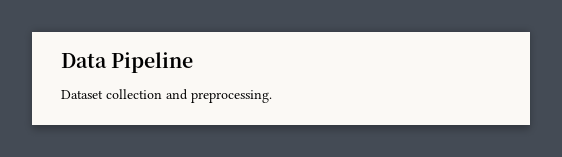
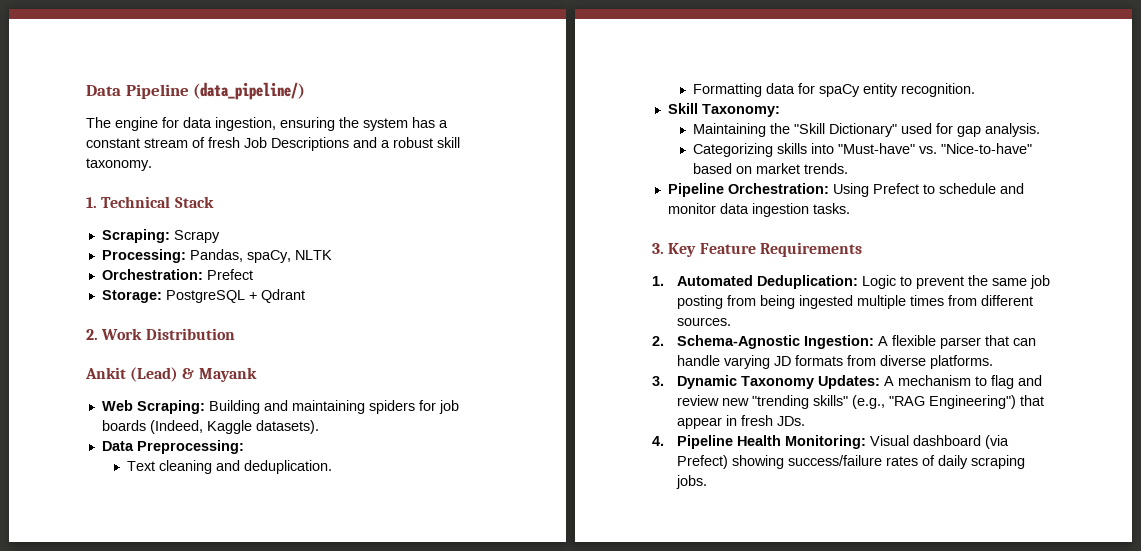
- Data Pipeline
- Dataset collection and preprocessing.
+ Data Pipeline (data_pipeline/)
+ The engine for data ingestion, ensuring the system has a constant stream of fresh Job Descriptions and a robust skill taxonomy.
+ 1. Technical Stack
+ Scraping: Scrapy
+ Processing: Pandas, spaCy, NLTK
+ Orchestration: Prefect
+ Storage: PostgreSQL + Qdrant
+ 2. Work Distribution
+ Ankit (Lead) & Mayank
+ Web Scraping: Building and maintaining spiders for job boards (Indeed, Kaggle datasets).
+ Data Preprocessing:
+ Text cleaning and deduplication.
+ Formatting data for spaCy entity recognition.
+ Skill Taxonomy:
+ Maintaining the "Skill Dictionary" used for gap analysis.
+ Categorizing skills into "Must-have" vs. "Nice-to-have" based on market trends.
+ Pipeline Orchestration: Using Prefect to schedule and monitor data ingestion tasks.
+ 3. Key Feature Requirements
+ 1. Automated Deduplication: Logic to prevent the same job posting from being ingested multiple times from different sources.
+ 2. Schema-Agnostic Ingestion: A flexible parser that can handle varying JD formats from diverse platforms.
+ 3. Dynamic Taxonomy Updates: A mechanism to flag and review new "trending skills" (e.g., "RAG Engineering") that appear in fresh JDs.
+ 4. Pipeline Health Monitoring: Visual dashboard (via Prefect) showing success/failure rates of daily scraping jobs.

